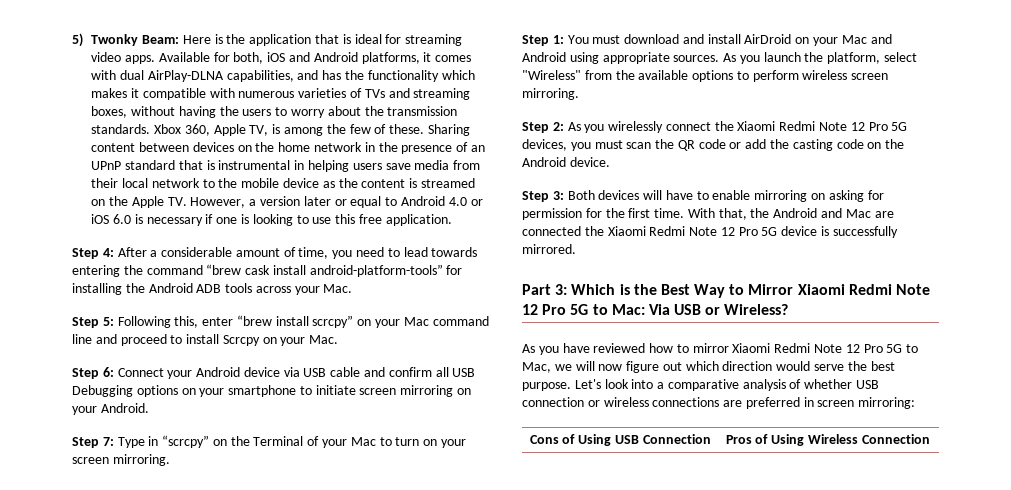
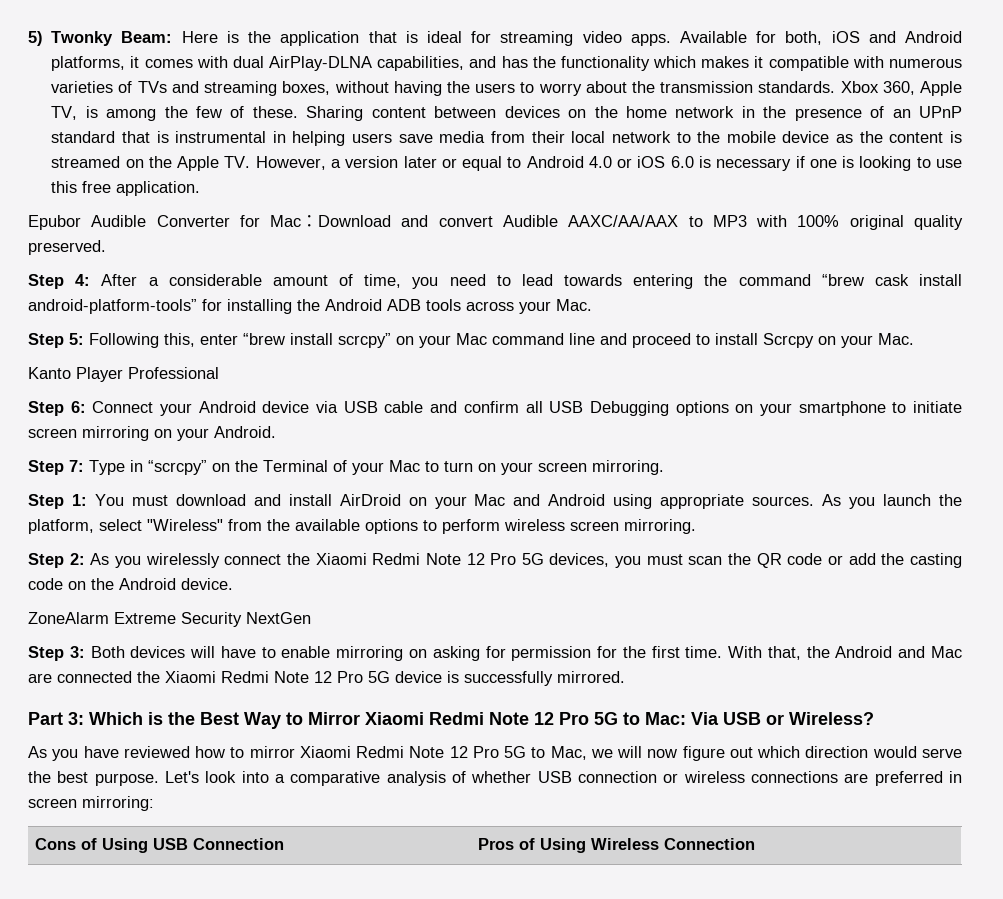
+ Epubor Audible Converter for Mac：Download and convert Audible AAXC/AA/AAX to MP3 with 100% original quality preserved.
+ Kanto Player Professional
+ ZoneAlarm Extreme Security NextGen

